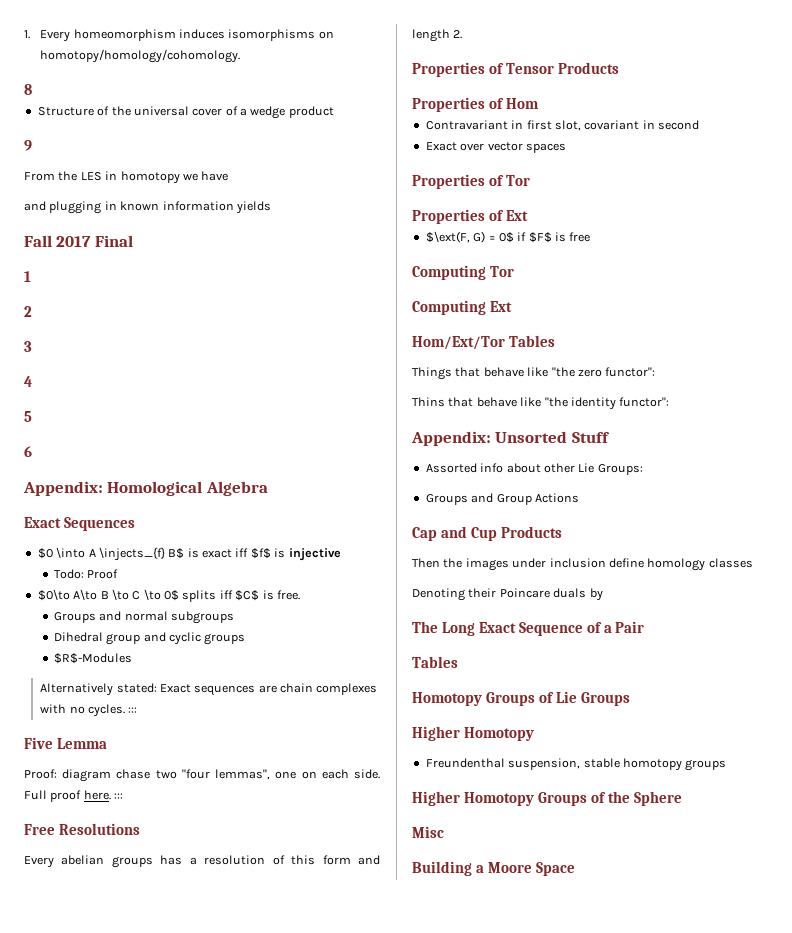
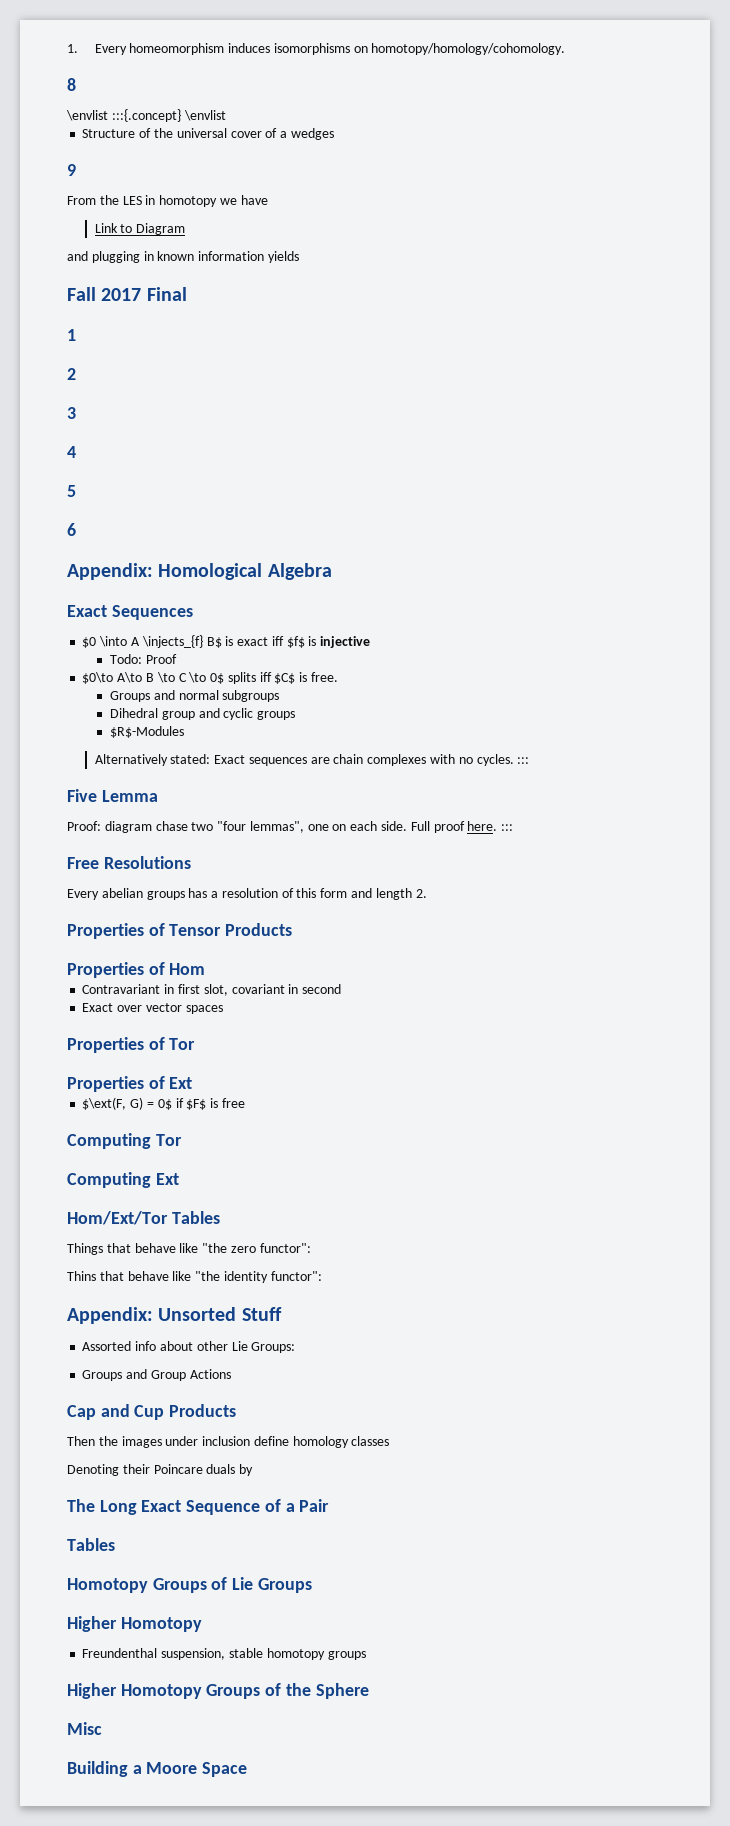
+ \envlist :::{.concept} \envlist
- Structure of the universal cover of a wedge product
+ Structure of the universal cover of a wedges
+ Link to Diagram

